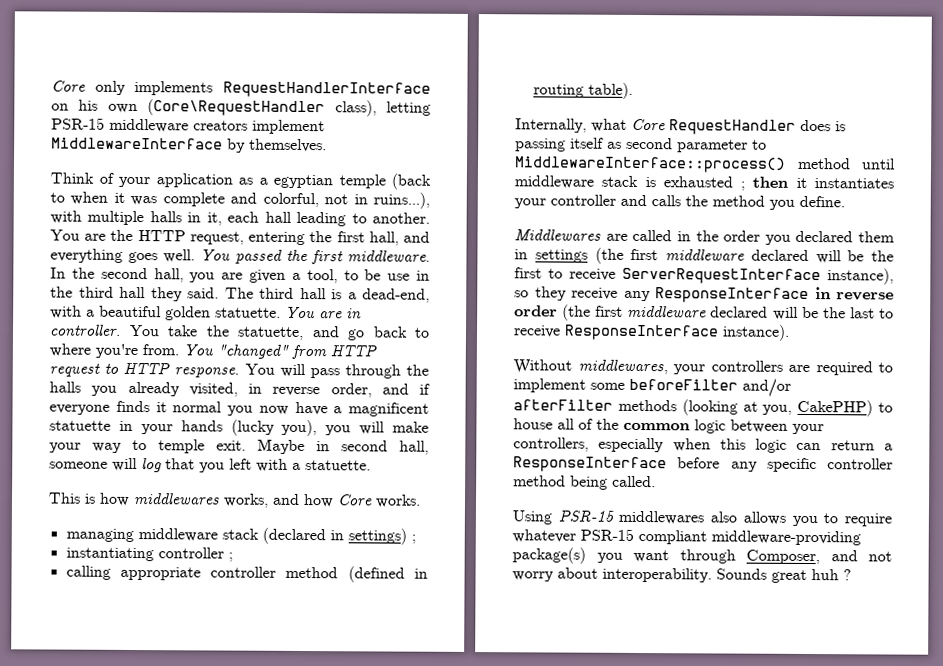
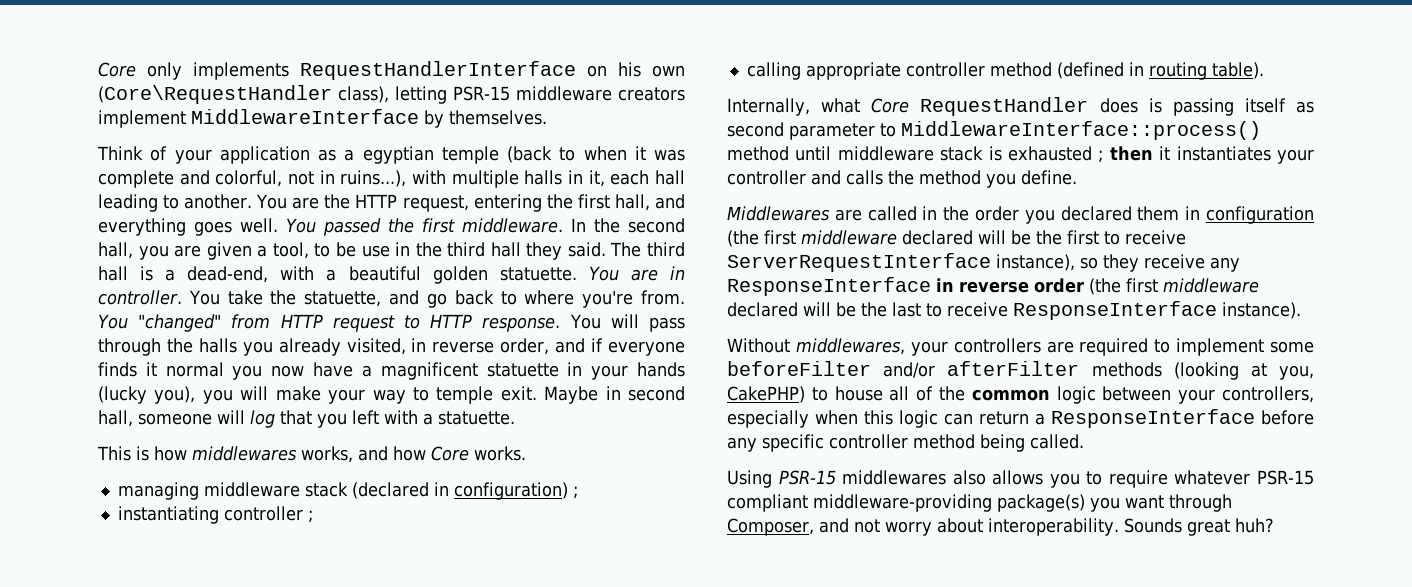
- managing middleware stack (declared in settings) ;
+ managing middleware stack (declared in configuration) ;
- Middlewares are called in the order you declared them in settings (the first middleware declared will be the first to receive ServerRequestInterface instance), so they receive any ResponseInterface in reverse order (the first middleware declared will be the last to receive ResponseInterface instance).
+ Middlewares are called in the order you declared them in configuration (the first middleware declared will be the first to receive ServerRequestInterface instance), so they receive any ResponseInterface in reverse order (the first middleware declared will be the last to receive ResponseInterface instance).
- Sounds great huh ?
+ Sounds great huh?

